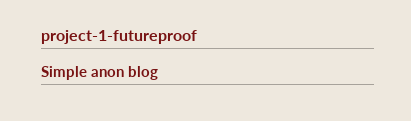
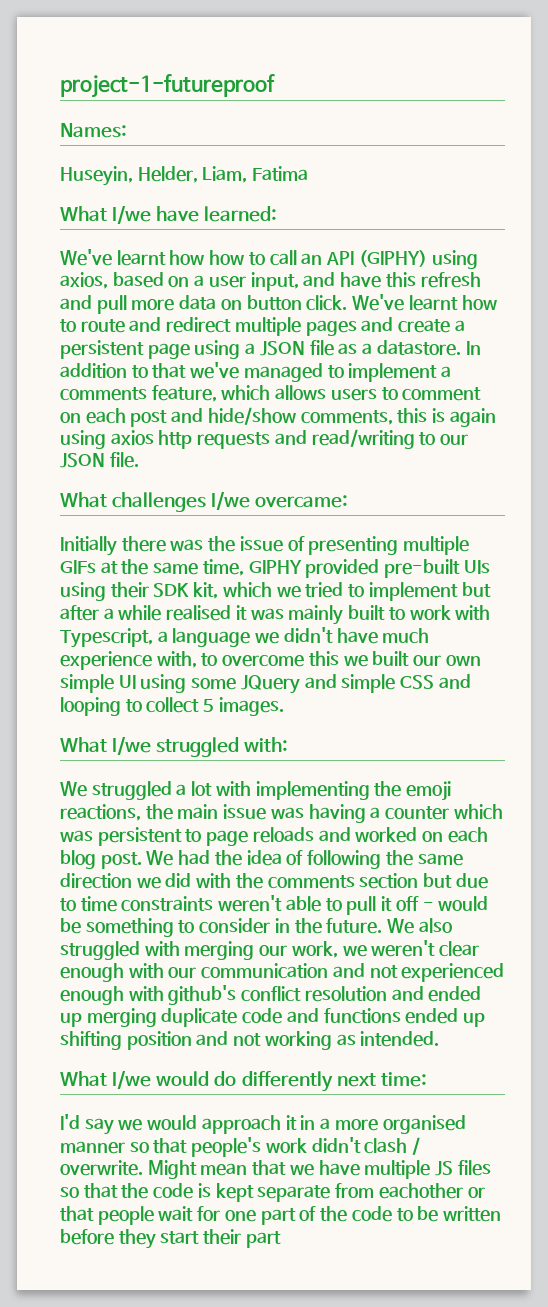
- Simple anon blog
+ Names:
+ Huseyin, Helder, Liam, Fatima
+ What I/we have learned:
+ We've learnt how how to call an API (GIPHY) using axios, based on a user input, and have this refresh and pull more data on button click. We've learnt how to route and redirect multiple pages and create a persistent page using a JSON file as a datastore. In addition to that we've managed to implement a comments feature, which allows users to comment on each post and hide/show comments, this is again using axios http requests and read/writing to our JSON file.
+ What challenges I/we overcame:
+ Initially there was the issue of presenting multiple GIFs at the same time, GIPHY provided pre-built UIs using their SDK kit, which we tried to implement but after a while realised it was mainly built to work with Typescript, a language we didn't have much experience with, to overcome this we built our own simple UI using some JQuery and simple CSS and looping to collect 5 images.
+ What I/we struggled with:
+ We struggled a lot with implementing the emoji reactions, the main issue was having a counter which was persistent to page reloads and worked on each blog post. We had the idea of following the same direction we did with the comments section but due to time constraints weren't able to pull it off - would be something to consider in the future. We also struggled with merging our work, we weren't clear enough with our communication and not experienced enough with github's conflict resolution and ended up merging duplicate code and functions ended up shifting position and not working as intended.
+ What I/we would do differently next time:
+ I'd say we would approach it in a more organised manner so that people's work didn't clash / overwrite. Might mean that we have multiple JS files so that the code is kept separate from eachother or that people wait for one part of the code to be written before they start their part

